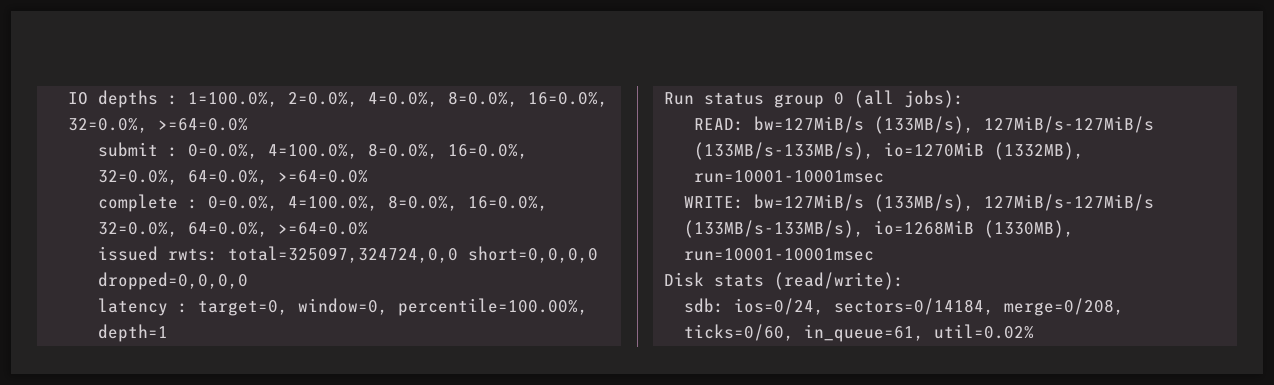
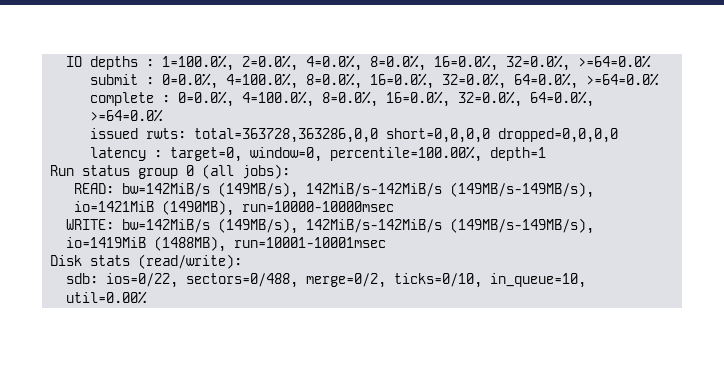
- issued rwts: total=325097,324724,0,0 short=0,0,0,0 dropped=0,0,0,0
+ issued rwts: total=363728,363286,0,0 short=0,0,0,0 dropped=0,0,0,0
- READ: bw=127MiB/s (133MB/s), 127MiB/s-127MiB/s (133MB/s-133MB/s), io=1270MiB (1332MB), run=10001-10001msec
- WRITE: bw=127MiB/s (133MB/s), 127MiB/s-127MiB/s (133MB/s-133MB/s), io=1268MiB (1330MB), run=10001-10001msec
+ READ: bw=142MiB/s (149MB/s), 142MiB/s-142MiB/s (149MB/s-149MB/s), io=1421MiB (1490MB), run=10000-10000msec
+ WRITE: bw=142MiB/s (149MB/s), 142MiB/s-142MiB/s (149MB/s-149MB/s), io=1419MiB (1488MB), run=10001-10001msec
- sdb: ios=0/24, sectors=0/14184, merge=0/208, ticks=0/60, in_queue=61, util=0.02%
+ sdb: ios=0/22, sectors=0/488, merge=0/2, ticks=0/10, in_queue=10, util=0.00%

